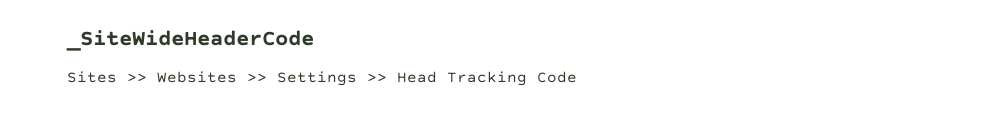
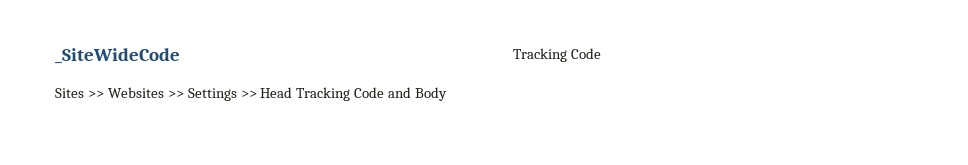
- _SiteWideHeaderCode
+ _SiteWideCode
- Sites >> Websites >> Settings >> Head Tracking Code
+ Sites >> Websites >> Settings >> Head Tracking Code and Body Tracking Code

